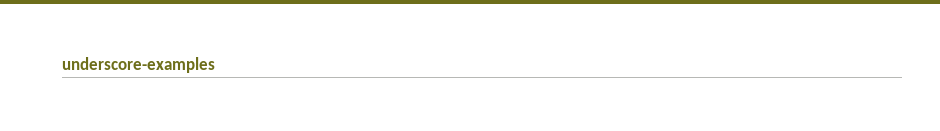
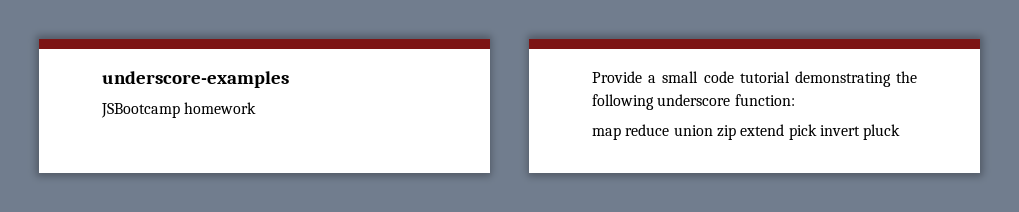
+ JSBootcamp homework
+ Provide a small code tutorial demonstrating the following underscore function:
+ map reduce union zip extend pick invert pluck

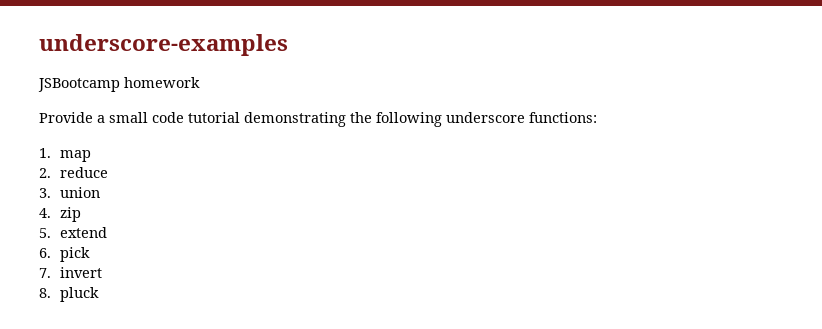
- Provide a small code tutorial demonstrating the following underscore function:
- map reduce union zip extend pick invert pluck
+ Provide a small code tutorial demonstrating the following underscore functions:
+ 1. map
+ 2. reduce
+ 3. union
+ 4. zip
+ 5. extend
+ 6. pick
+ 7. invert
+ 8. pluck

